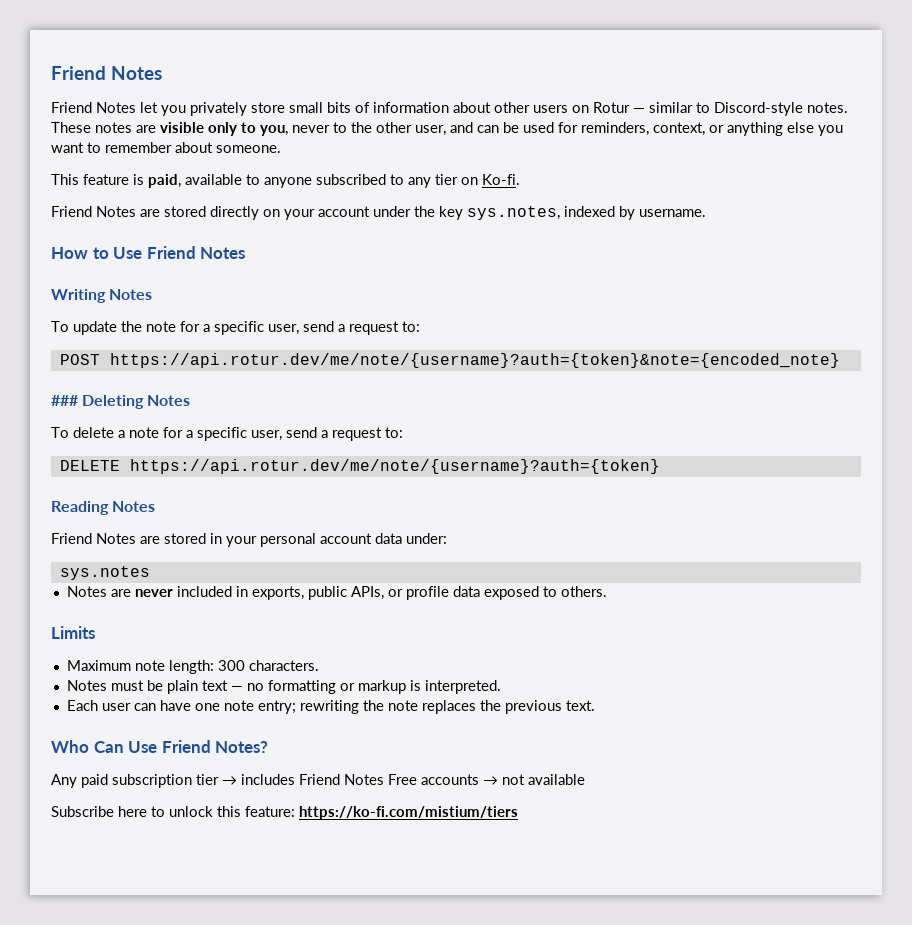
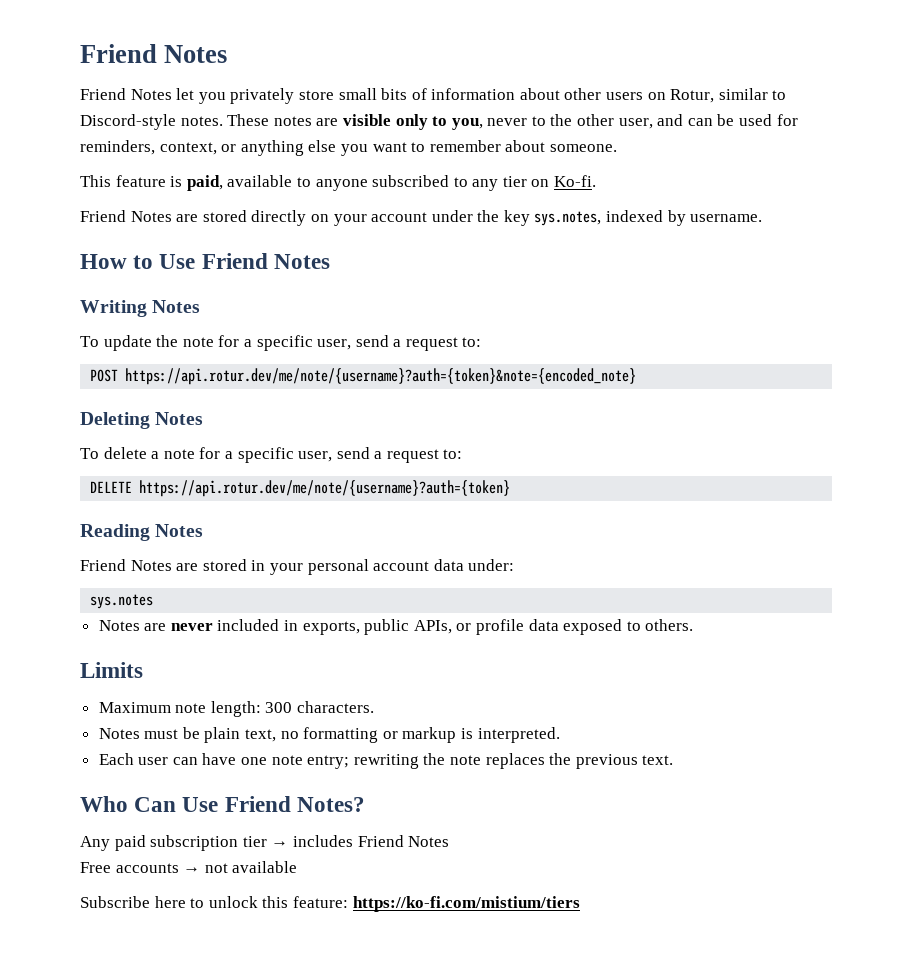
- Friend Notes let you privately store small bits of information about other users on Rotur — similar to Discord-style notes.
+ Friend Notes let you privately store small bits of information about other users on Rotur, similar to Discord-style notes.
- ### Deleting Notes
+ Deleting Notes
- Notes must be plain text — no formatting or markup is interpreted.
+ Notes must be plain text, no formatting or markup is interpreted.
- Any paid subscription tier → includes Friend Notes Free accounts → not available
+ Any paid subscription tier → includes Friend Notes
+ Free accounts → not available

